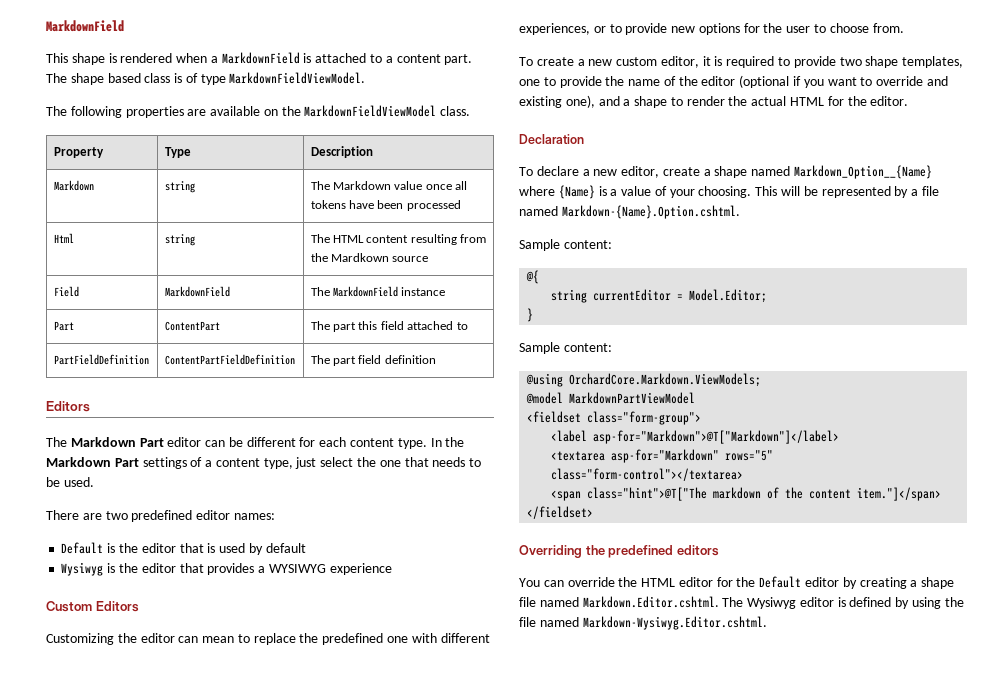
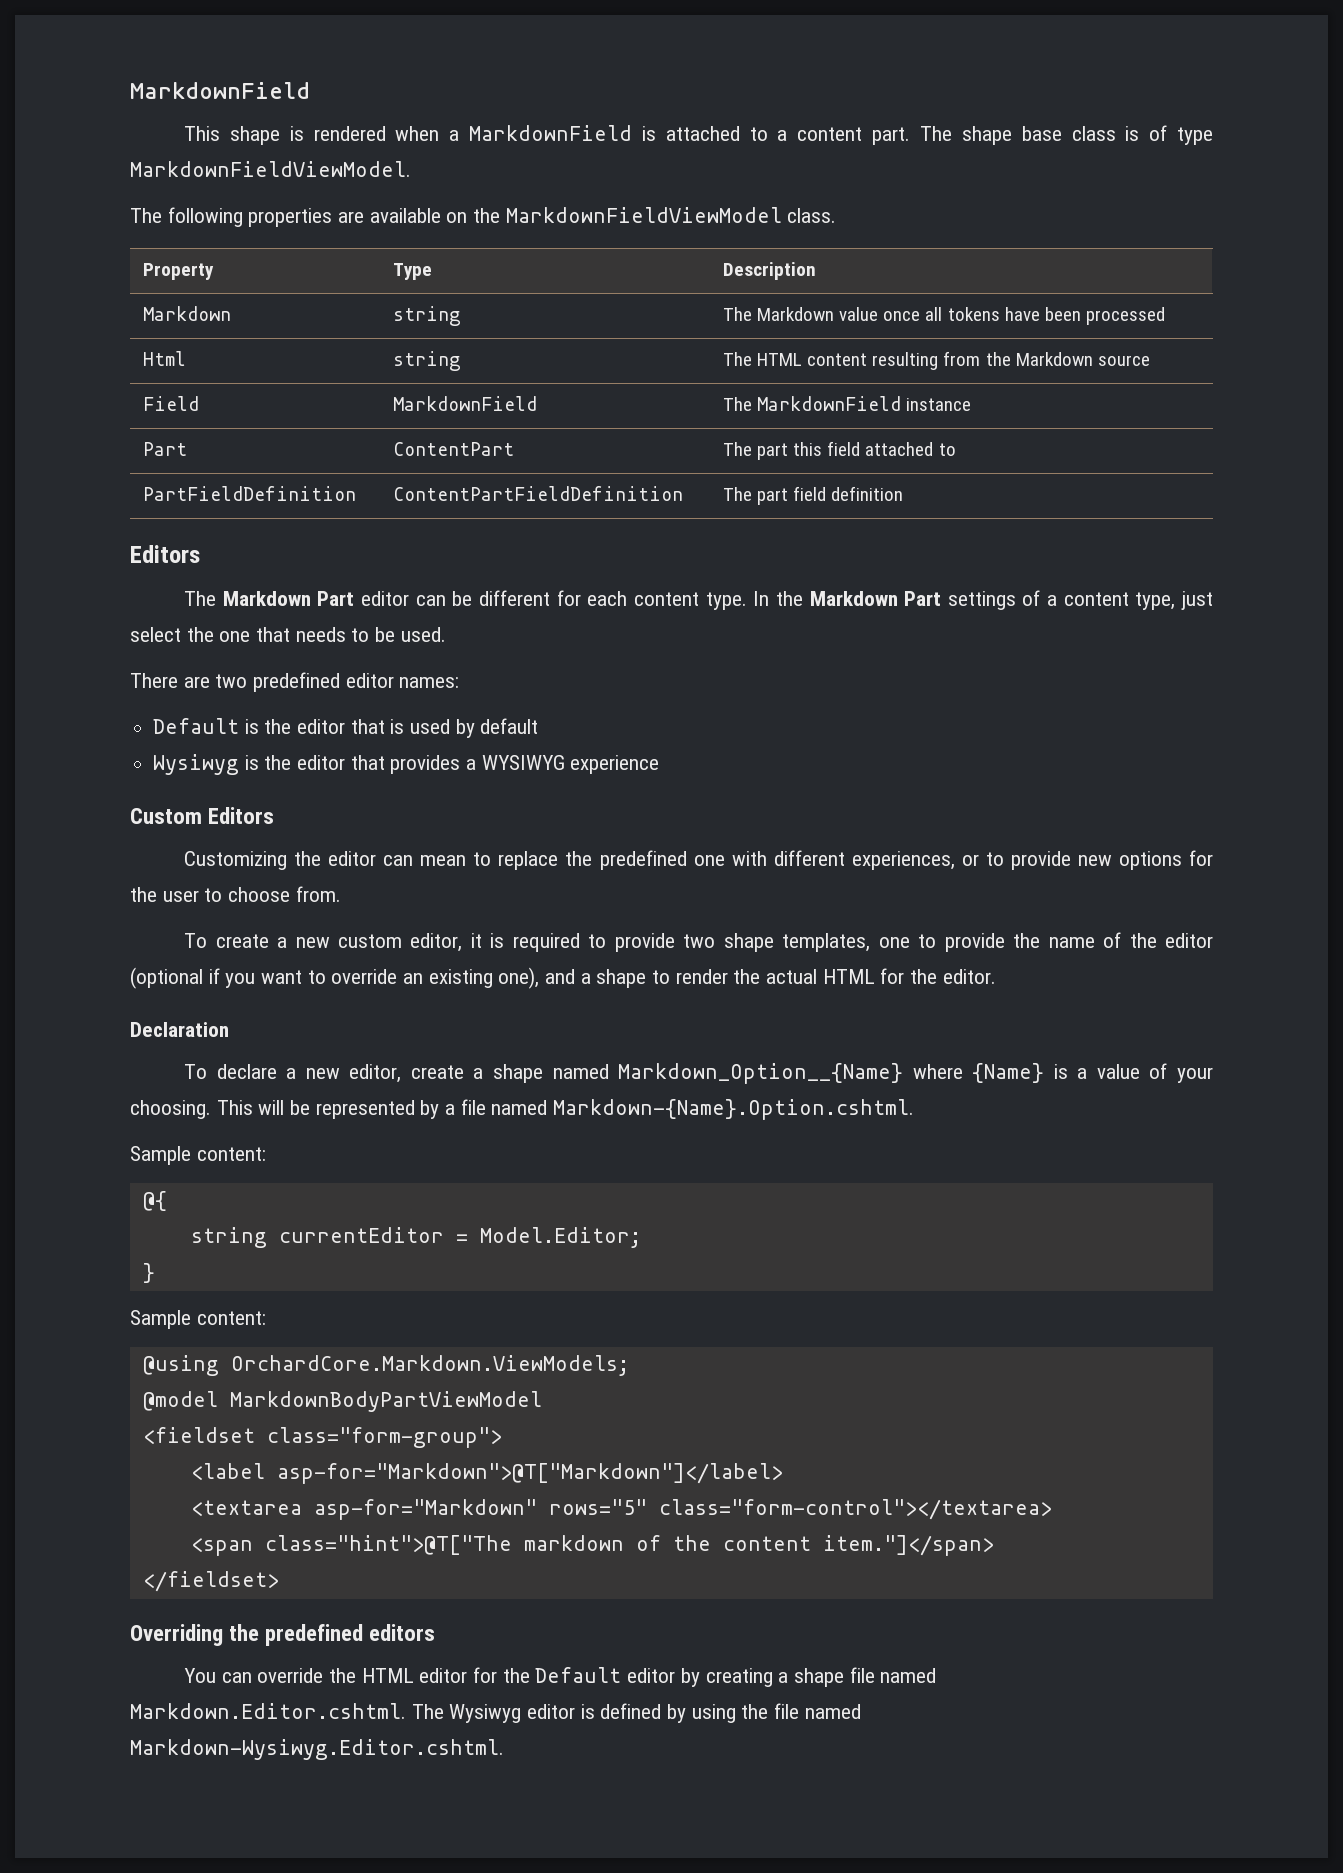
- The shape based class is of type MarkdownFieldViewModel.
+ The shape base class is of type MarkdownFieldViewModel.
- Html | string | The HTML content resulting from the Mardkown source
+ Html | string | The HTML content resulting from the Markdown source
- To create a new custom editor, it is required to provide two shape templates, one to provide the name of the editor (optional if you want to override and existing one), and a shape to render the actual HTML for the editor.
+ To create a new custom editor, it is required to provide two shape templates, one to provide the name of the editor (optional if you want to override an existing one), and a shape to render the actual HTML for the editor.
- @model MarkdownPartViewModel
+ @model MarkdownBodyPartViewModel

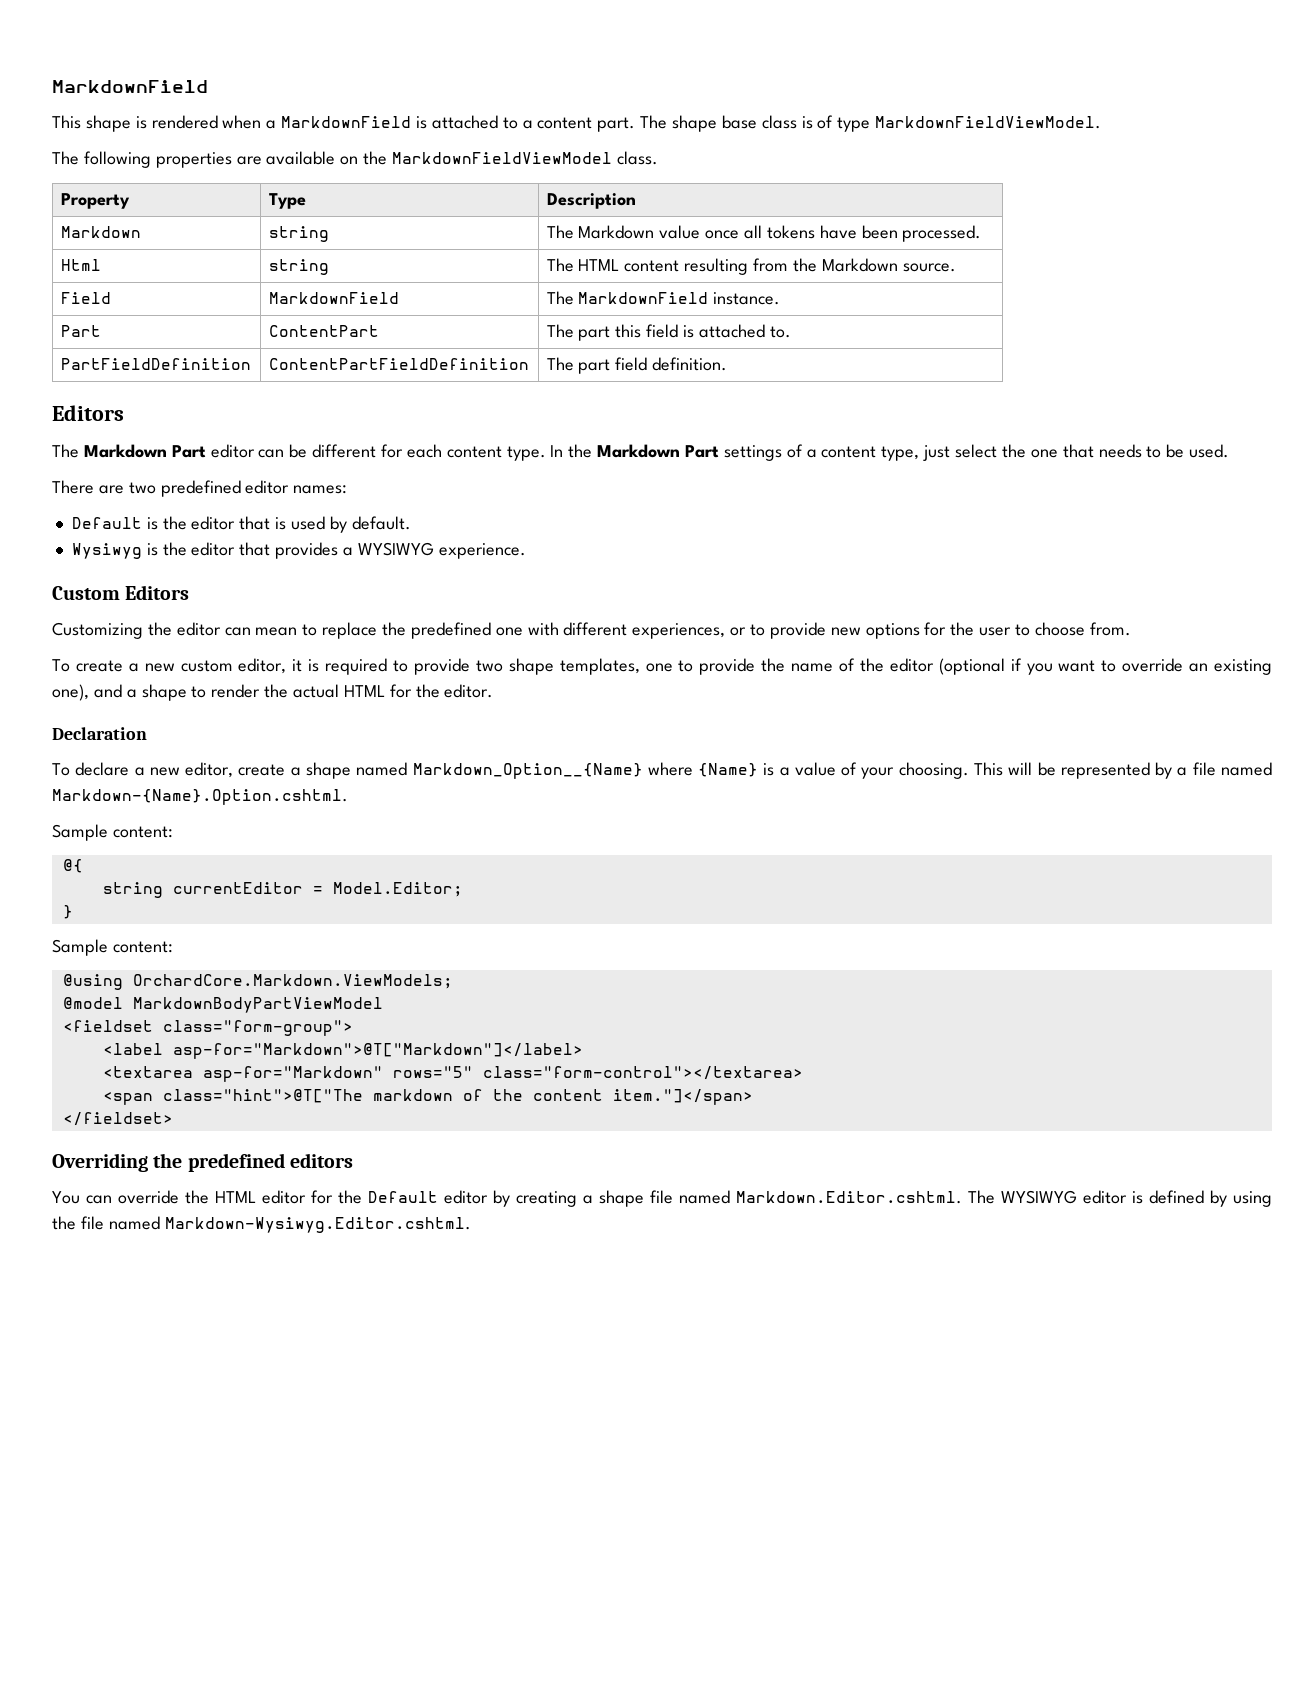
- Markdown | string | The Markdown value once all tokens have been processed
+ Markdown | string | The Markdown value once all tokens have been processed.
- Html | string | The HTML content resulting from the Markdown source
+ Html | string | The HTML content resulting from the Markdown source.
- Field | MarkdownField | The MarkdownField instance
+ Field | MarkdownField | The MarkdownField instance.
- Part | ContentPart | The part this field attached to
+ Part | ContentPart | The part this field is attached to.
- PartFieldDefinition | ContentPartFieldDefinition | The part field definition
+ PartFieldDefinition | ContentPartFieldDefinition | The part field definition.
- Default is the editor that is used by default
+ Default is the editor that is used by default.
- Wysiwyg is the editor that provides a WYSIWYG experience
+ Wysiwyg is the editor that provides a WYSIWYG experience.
- You can override the HTML editor for the Default editor by creating a shape file named Markdown.Editor.cshtml. The Wysiwyg editor is defined by using the file named Markdown-Wysiwyg.Editor.cshtml.
+ You can override the HTML editor for the Default editor by creating a shape file named Markdown.Editor.cshtml. The WYSIWYG editor is defined by using the file named Markdown-Wysiwyg.Editor.cshtml.

